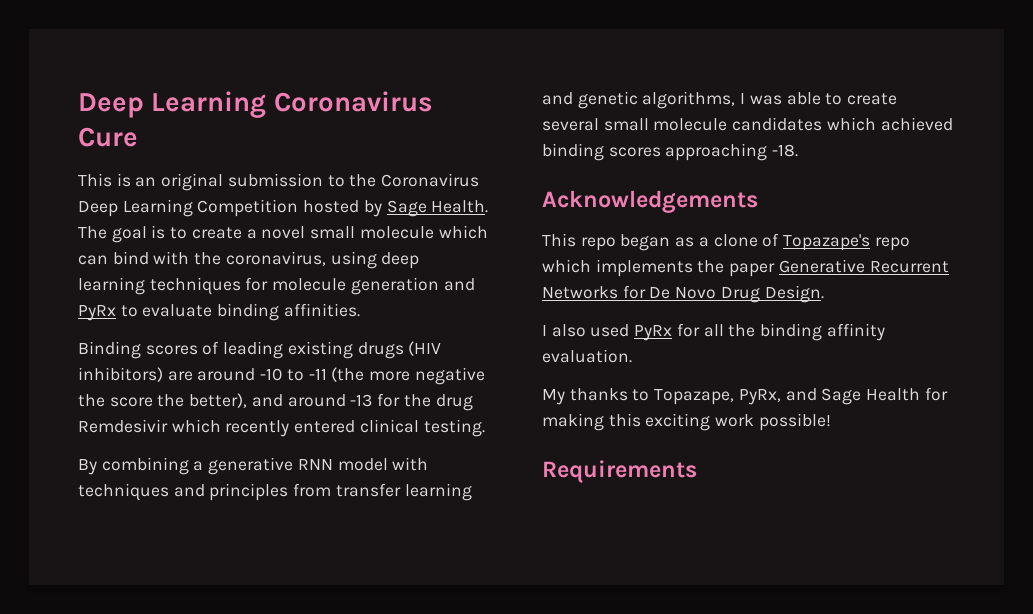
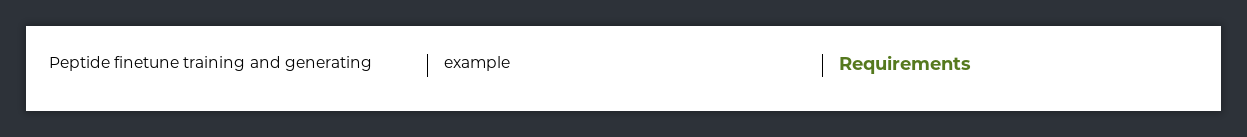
- Deep Learning Coronavirus Cure
- This is an original submission to the Coronavirus Deep Learning Competition hosted by Sage Health. The goal is to create a novel small molecule which can bind with the coronavirus, using deep learning techniques for molecule generation and PyRx to evaluate binding affinities.
- Binding scores of leading existing drugs (HIV inhibitors) are around -10 to -11 (the more negative the score the better), and around -13 for the drug Remdesivir which recently entered clinical testing.
- By combining a generative RNN model with techniques and principles from transfer learning and genetic algorithms, I was able to create several small molecule candidates which achieved binding scores approaching -18.
- Acknowledgements
- This repo began as a clone of Topazape's repo which implements the paper Generative Recurrent Networks for De Novo Drug Design.
- I also used PyRx for all the binding affinity evaluation.
- My thanks to Topazape, PyRx, and Sage Health for making this exciting work possible!
+ Peptide finetune training and generating example

